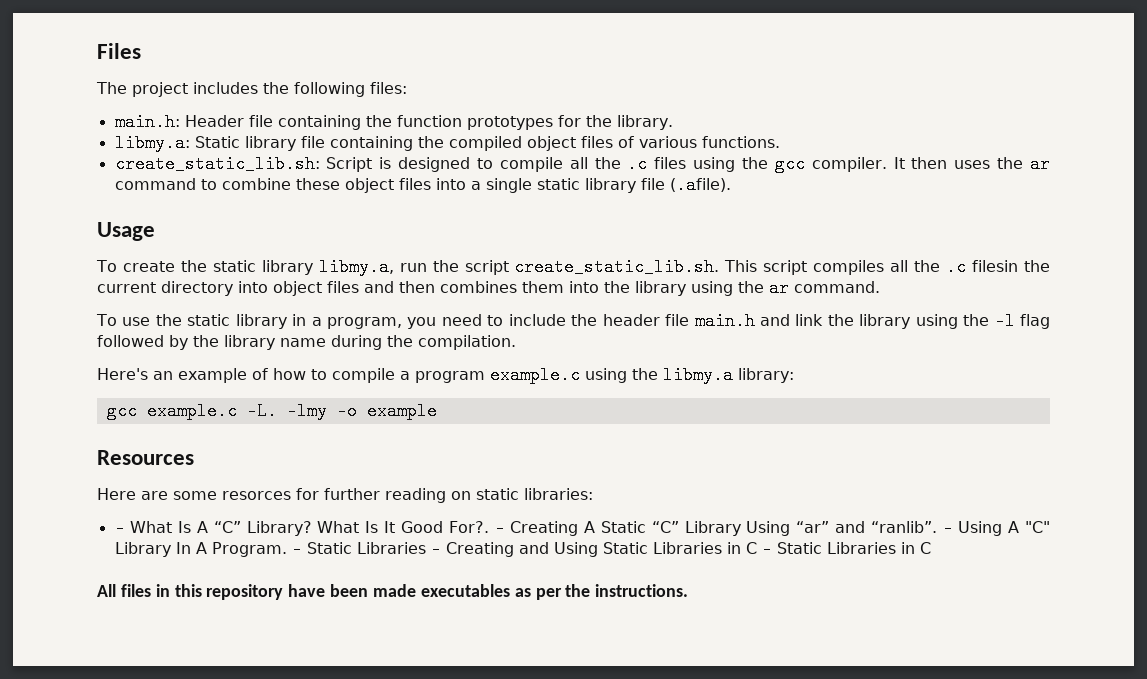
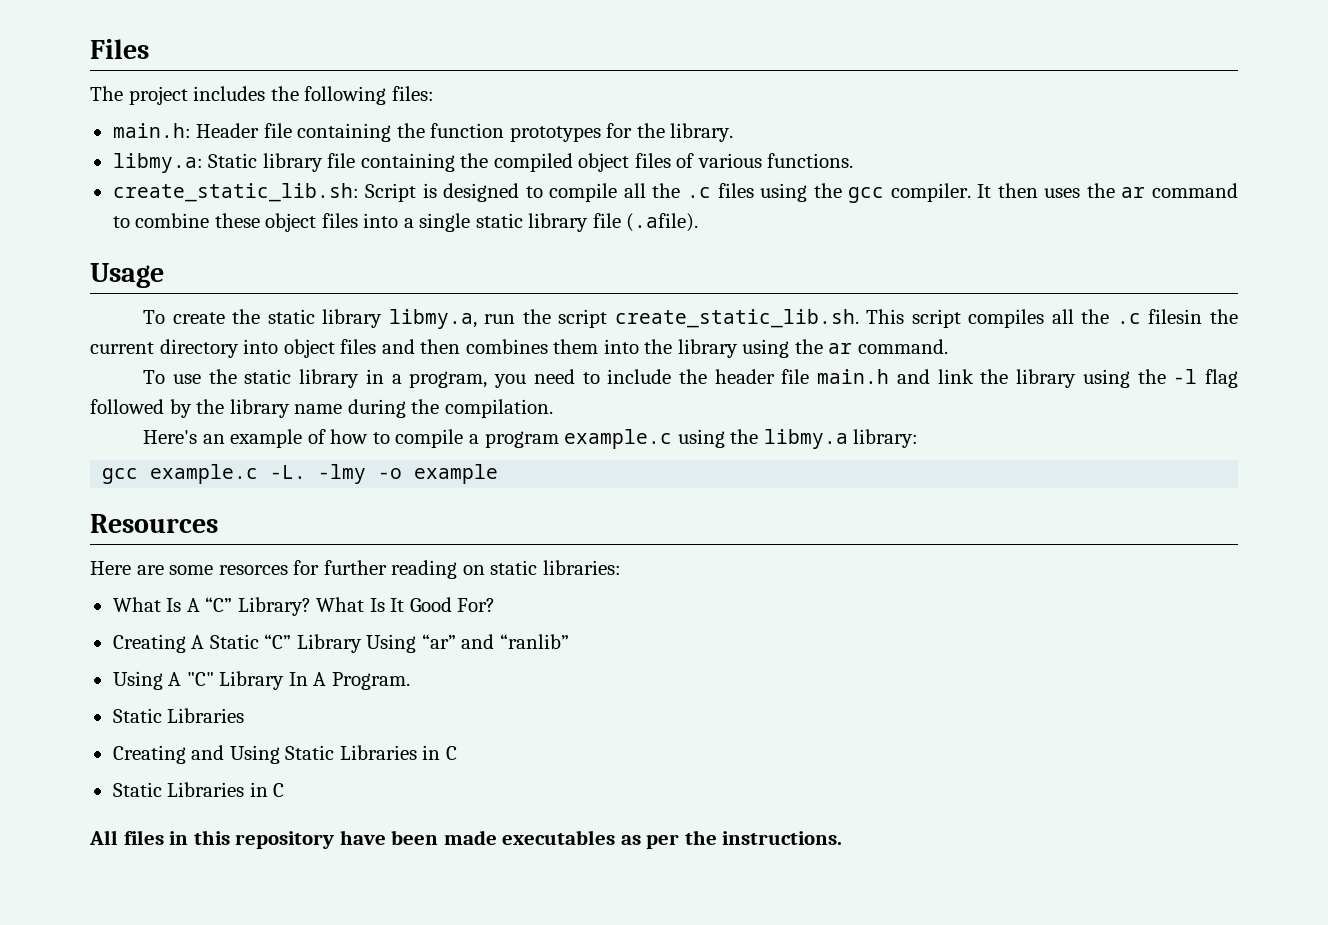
- - What Is A “C” Library?
+ What Is A “C” Library?
- What Is It Good For?. - Creating A Static “C” Library Using “ar” and “ranlib”. - Using A "C" Library In A Program. - Static Libraries - Creating and Using Static Libraries in C - Static Libraries in C
+ What Is It Good For?
+ Creating A Static “C” Library Using “ar” and “ranlib”
+ Using A "C" Library In A Program.
+ Static Libraries
+ Creating and Using Static Libraries in C
+ Static Libraries in C

